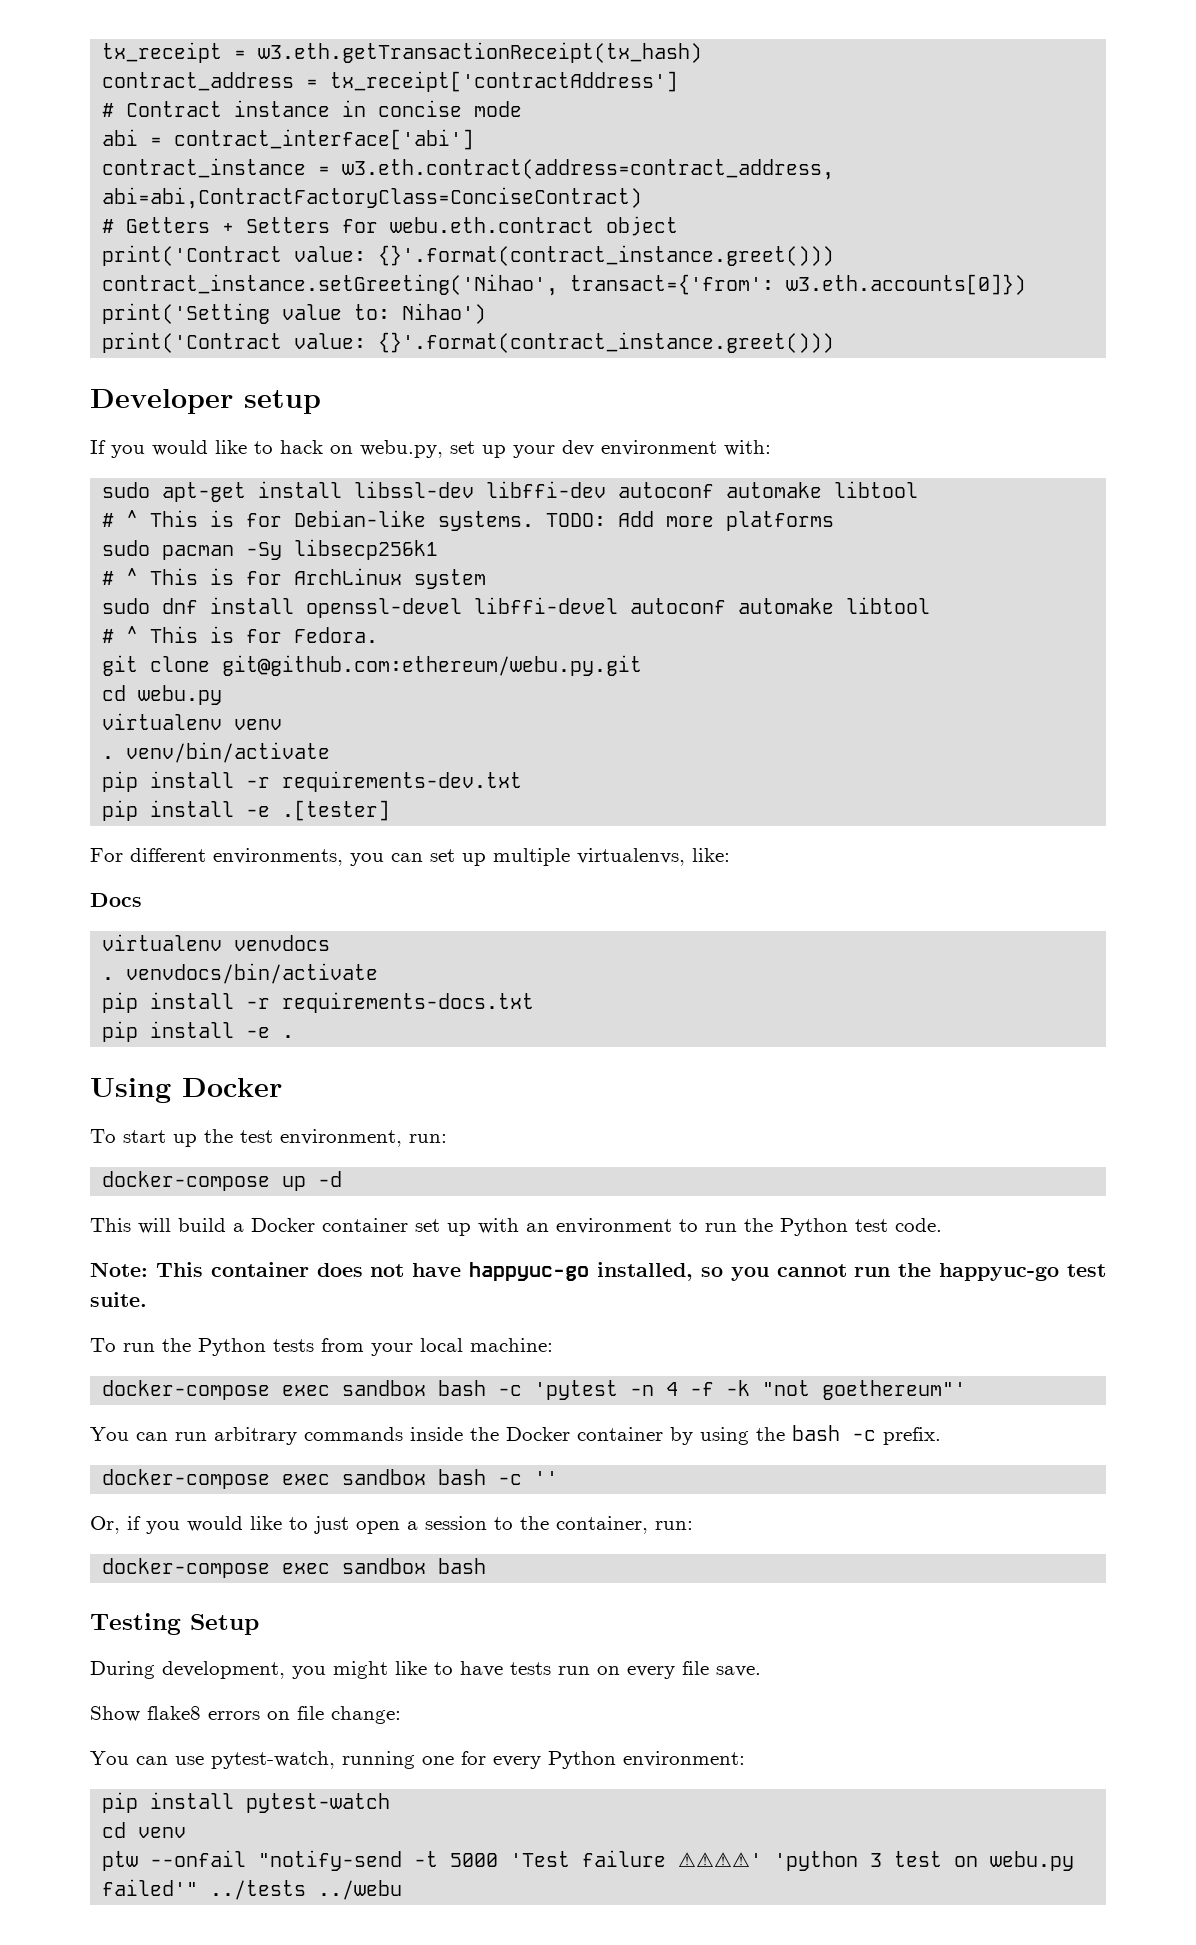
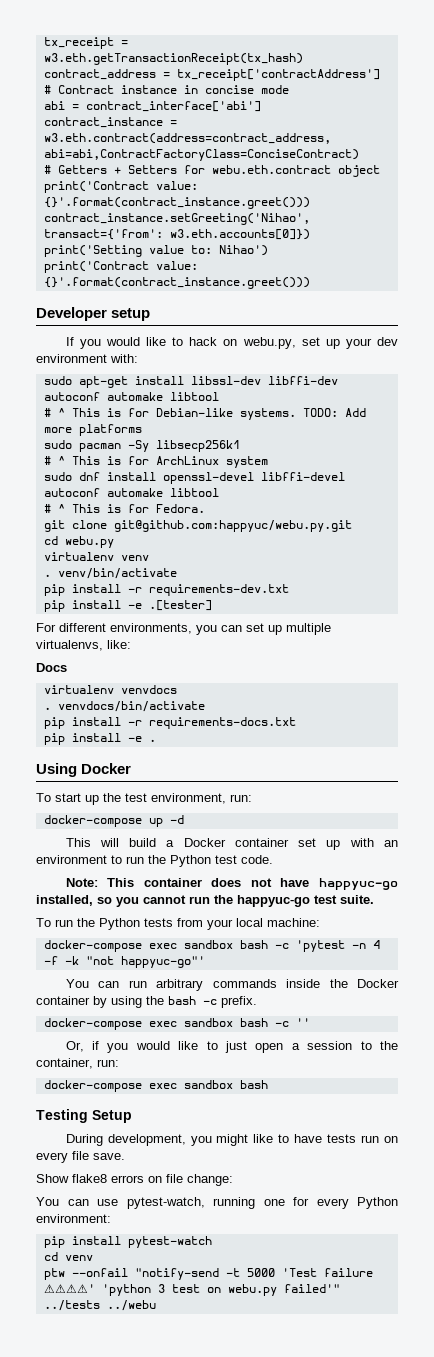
- git clone git@github.com:ethereum/webu.py.git
+ git clone git@github.com:happyuc/webu.py.git
- docker-compose exec sandbox bash -c 'pytest -n 4 -f -k "not goethereum"'
+ docker-compose exec sandbox bash -c 'pytest -n 4 -f -k "not happyuc-go"'

